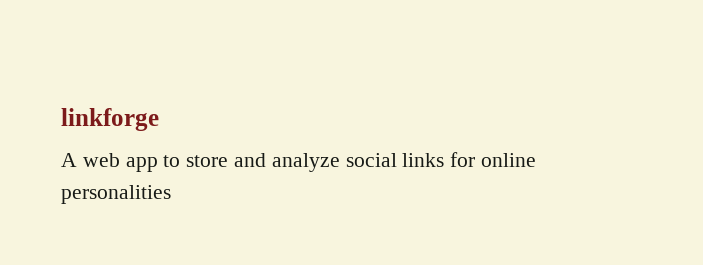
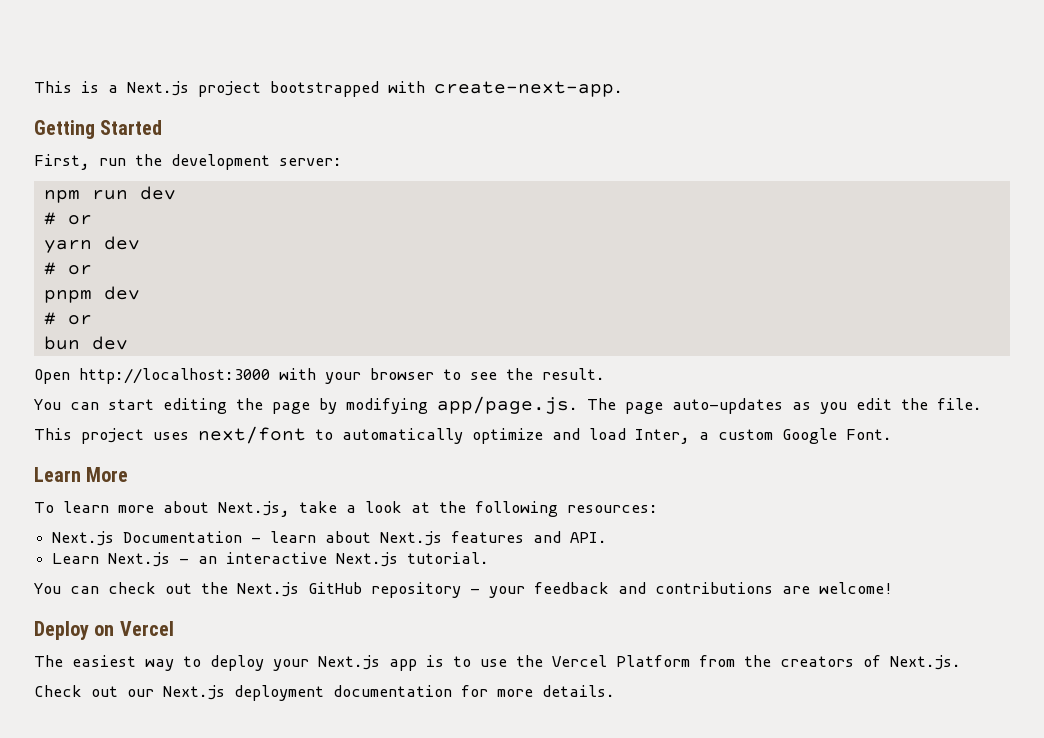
- linkforge
- A web app to store and analyze social links for online personalities
+ This is a Next.js project bootstrapped with create-next-app.
+ Getting Started
+ First, run the development server:
+ npm run dev
+ # or
+ yarn dev
+ # or
+ pnpm dev
+ # or
+ bun dev
+ Open http://localhost:3000 with your browser to see the result.
+ You can start editing the page by modifying app/page.js. The page auto-updates as you edit the file.
+ This project uses next/font to automatically optimize and load Inter, a custom Google Font.
+ Learn More
+ To learn more about Next.js, take a look at the following resources:
+ Next.js Documentation - learn about Next.js features and API.
+ Learn Next.js - an interactive Next.js tutorial.
+ You can check out the Next.js GitHub repository - your feedback and contributions are welcome!
+ Deploy on Vercel
+ The easiest way to deploy your Next.js app is to use the Vercel Platform from the creators of Next.js.
+ Check out our Next.js deployment documentation for more details.

